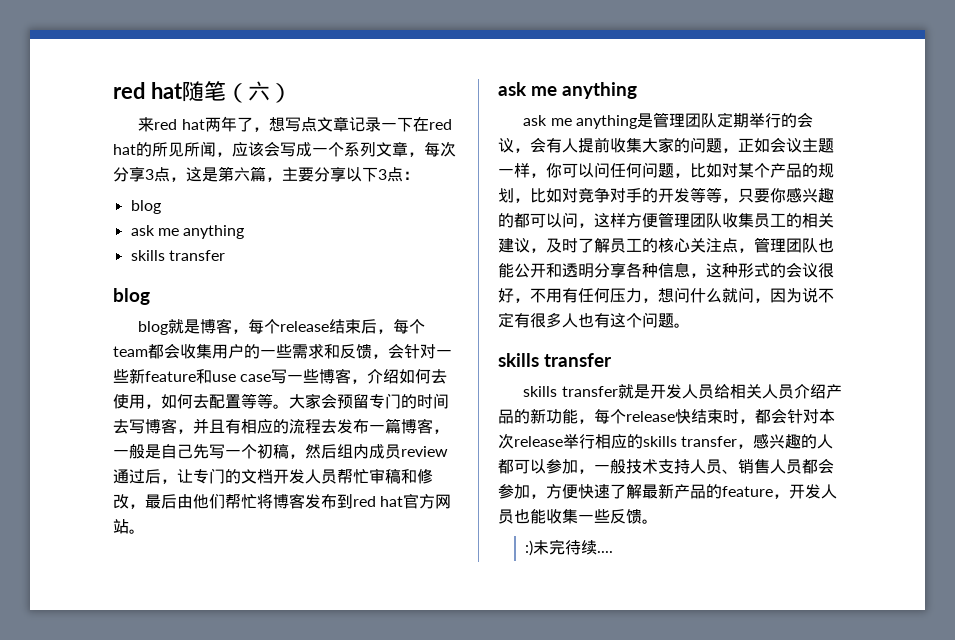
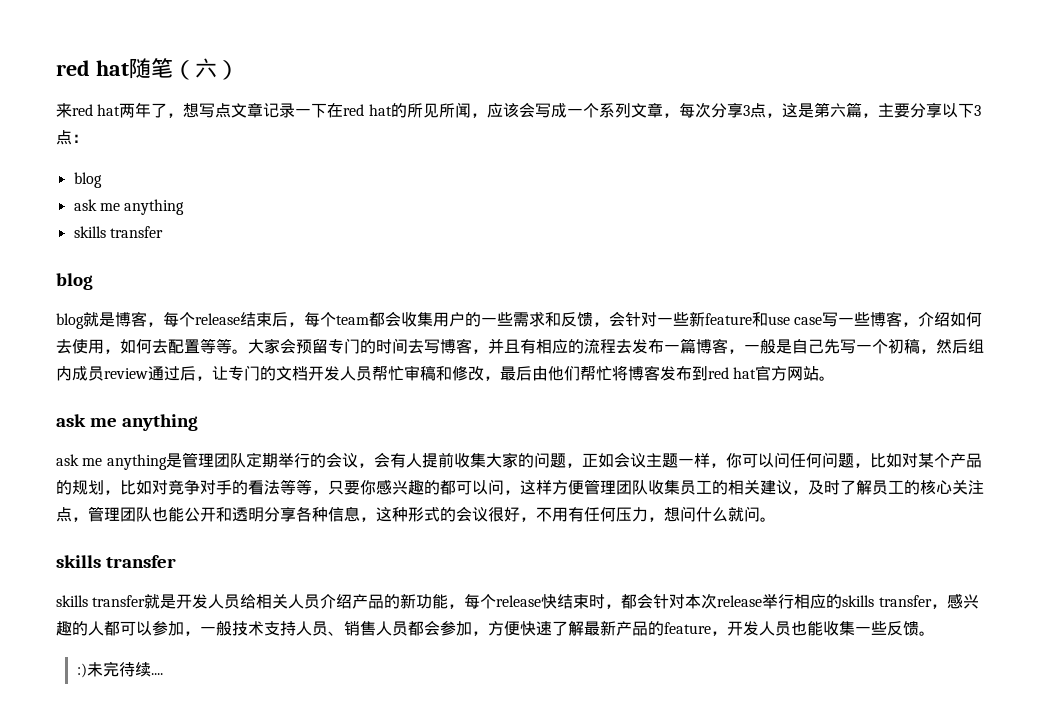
- ask me anything是管理团队定期举行的会议，会有人提前收集大家的问题，正如会议主题一样，你可以问任何问题，比如对某个产品的规划，比如对竞争对手的开发等等，只要你感兴趣的都可以问，这样方便管理团队收集员工的相关建议，及时了解员工的核心关注点，管理团队也能公开和透明分享各种信息，这种形式的会议很好，不用有任何压力，想问什么就问，因为说不定有很多人也有这个问题。
+ ask me anything是管理团队定期举行的会议，会有人提前收集大家的问题，正如会议主题一样，你可以问任何问题，比如对某个产品的规划，比如对竞争对手的看法等等，只要你感兴趣的都可以问，这样方便管理团队收集员工的相关建议，及时了解员工的核心关注点，管理团队也能公开和透明分享各种信息，这种形式的会议很好，不用有任何压力，想问什么就问。

